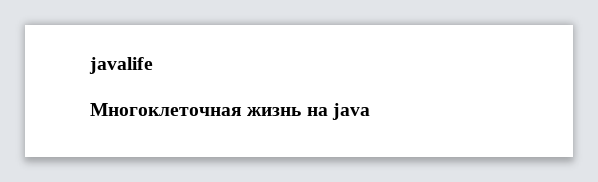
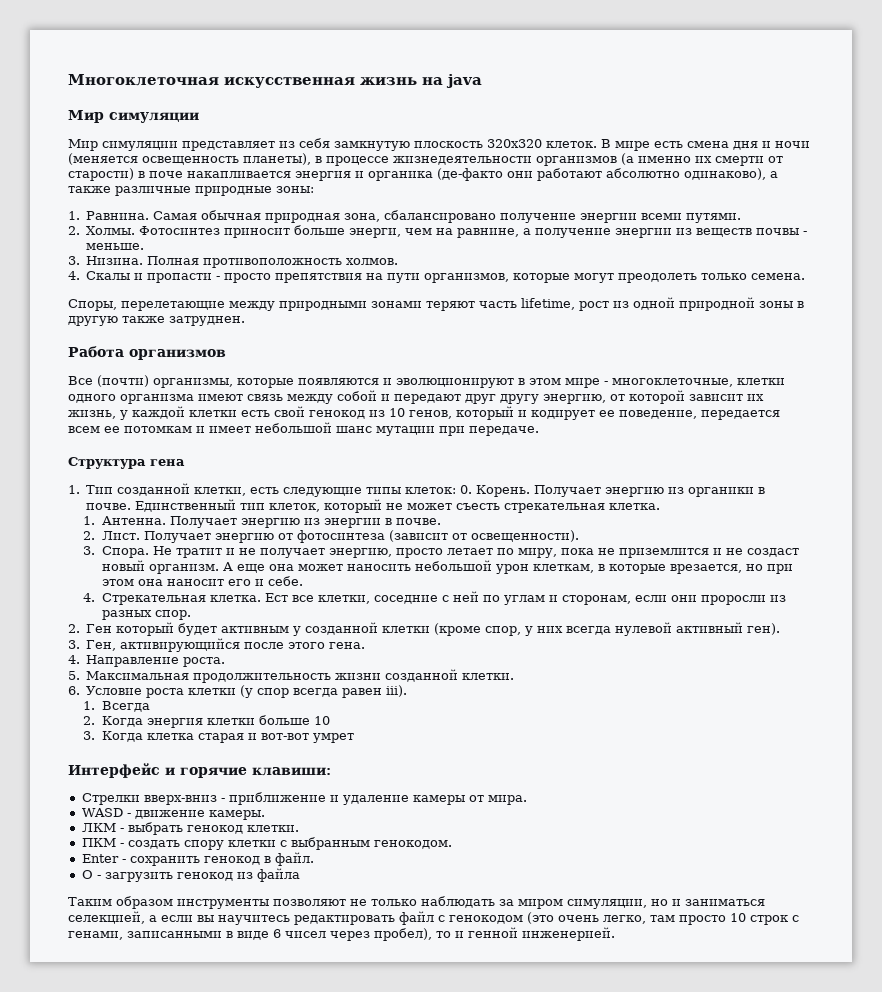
- javalife
- Многоклеточная жизнь на java
+ Многоклеточная искусственная жизнь на java
+ Мир симуляции
+ Мир симуляции представляет из себя замкнутую плоскость 320x320 клеток. В мире есть смена дня и ночи (меняется освещенность планеты), в процессе жизнедеятельности организмов (а именно их смерти от старости) в поче накапливается энергия и органика (де-факто они работают абсолютно одинаково), а также различные природные зоны:
+ 1. Равнина. Самая обычная природная зона, сбалансировано получение энергии всеми путями.
+ 2. Холмы. Фотосинтез приносит больше энерги, чем на равнине, а получение энергии из веществ почвы - меньше.
+ 3. Низина. Полная противоположность холмов.
+ 4. Скалы и пропасти - просто препятствия на пути организмов, которые могут преодолеть только семена.
+ Споры, перелетающие между природными зонами теряют часть lifetime, рост из одной природной зоны в другую также затруднен.
+ Работа организмов
+ Все (почти) организмы, которые появляются и эволюционируют в этом мире - многоклеточные, клетки одного организма имеют связь между собой и передают друг другу энергию, от которой зависит их жизнь, у каждой клетки есть свой генокод из 10 генов, который и кодирует ее поведение, передается всем ее потомкам и имеет небольшой шанс мутации при передаче.
+ Структура гена
+ 1. Тип созданной клетки, есть следующие типы клеток: 0. Корень. Получает энергию из органики в почве. Единственный тип клеток, который не может съесть стрекательная клетка.
+ 1. Антенна. Получает энергию из энергии в почве.
+ 2. Лист. Получает энергию от фотосинтеза (зависит от освещенности).
+ 3. Спора. Не тратит и не получает энергию, просто летает по миру, пока не приземлится и не создаст новый организм. А еще она может наносить небольшой урон клеткам, в которые врезается, но при этом она наносит его и себе.
+ 4. Стрекательная клетка. Ест все клетки, соседние с ней по углам и сторонам, если они проросли из разных спор.
+ 2. Ген который будет активным у созданной клетки (кроме спор, у них всегда нулевой активный ген).
+ 3. Ген, активирующийся после этого гена.
+ 4. Направление роста.
+ 5. Максимальная продолжительность жизни созданной клетки.
+ 6. Условие роста клетки (у спор всегда равен iii).
+ 1. Всегда
+ 2. Когда энергия клетки больше 10
+ 3. Когда клетка старая и вот-вот умрет
+ Интерфейс и горячие клавиши:
+ Стрелки вверх-вниз - приближение и удаление камеры от мира.
+ WASD - движение камеры.
+ ЛКМ - выбрать генокод клетки.
+ ПКМ - создать спору клетки с выбранным генокодом.
+ Enter - сохранить генокод в файл.
+ O - загрузить генокод из файла
+ Таким образом инструменты позволяют не только наблюдать за миром симуляции, но и заниматься селекцией, а если вы научитесь редактировать файл с генокодом (это очень легко, там просто 10 строк с генами, записанными в виде 6 чисел через пробел), то и генной инженерией.

